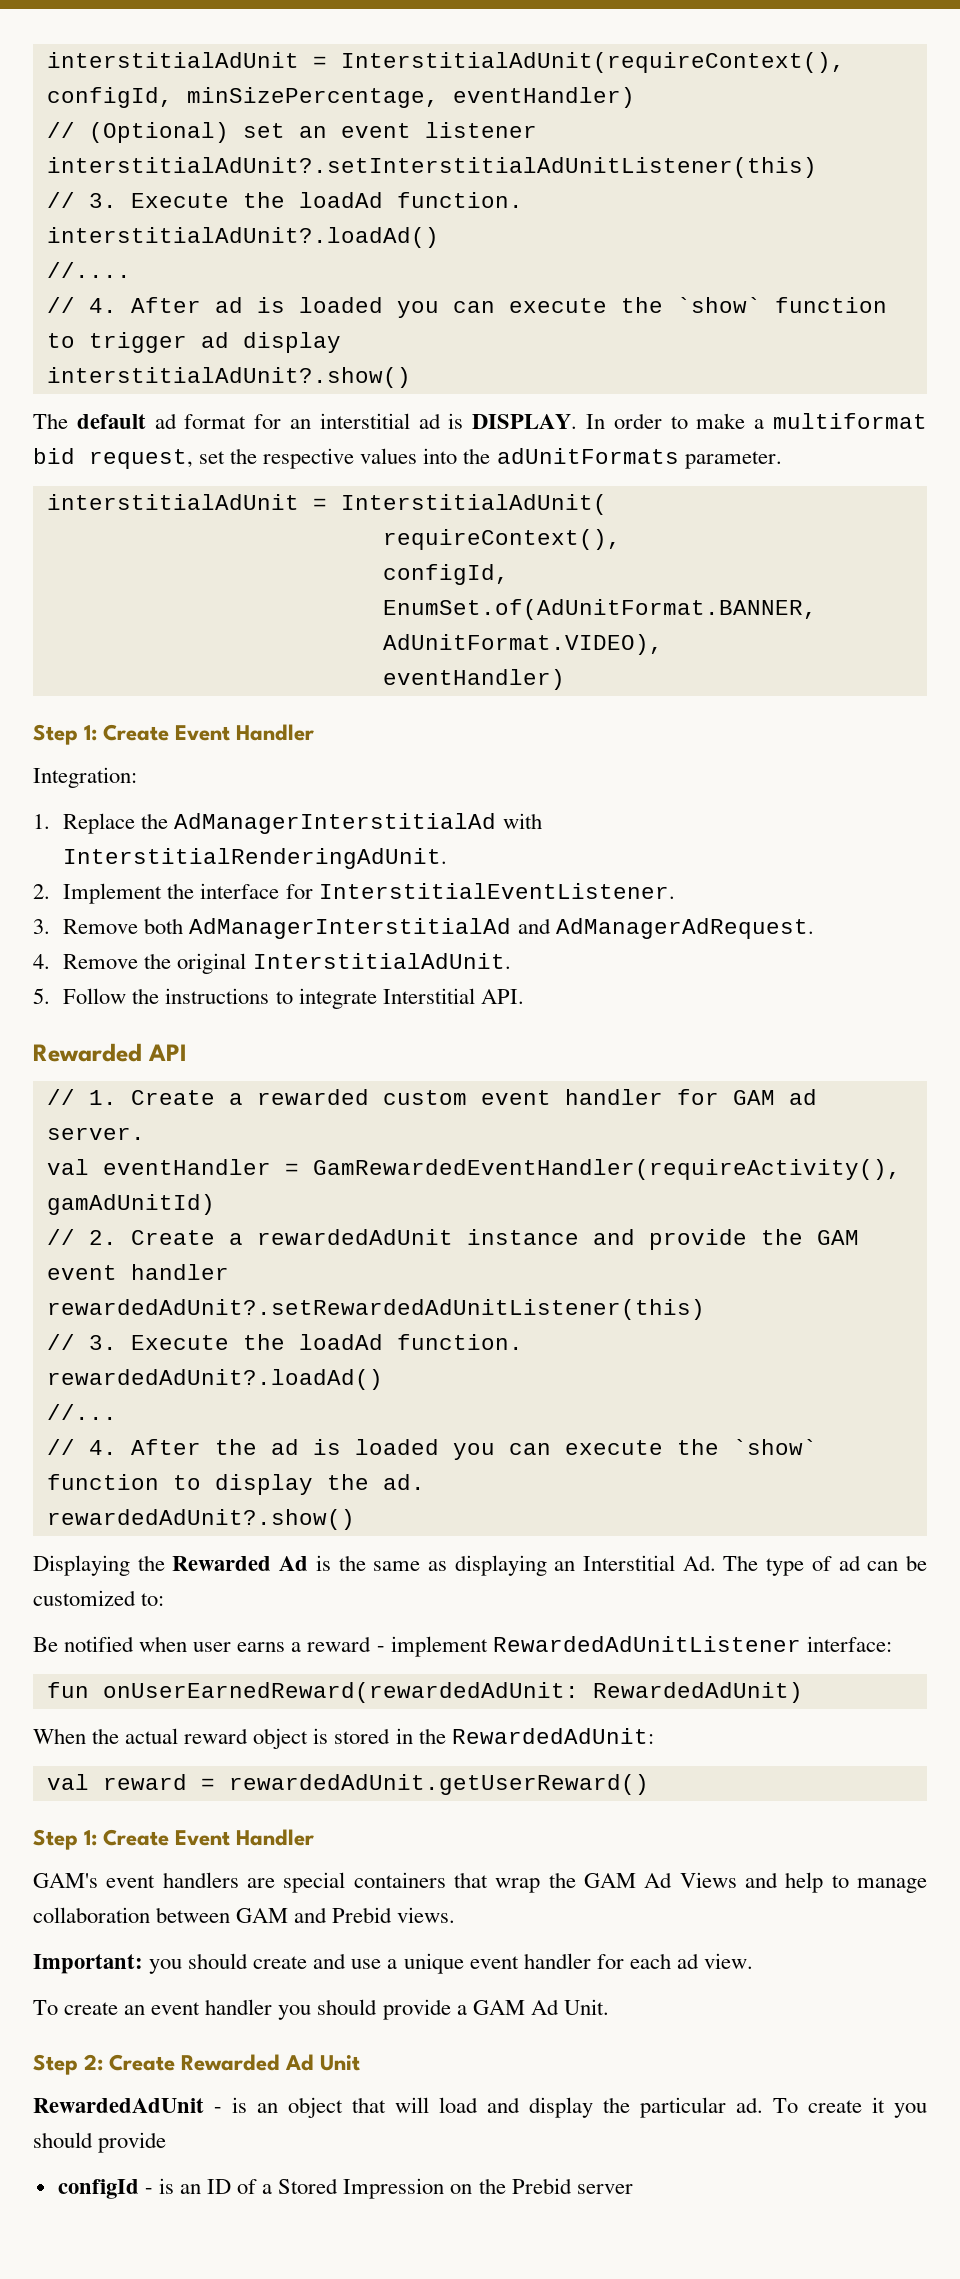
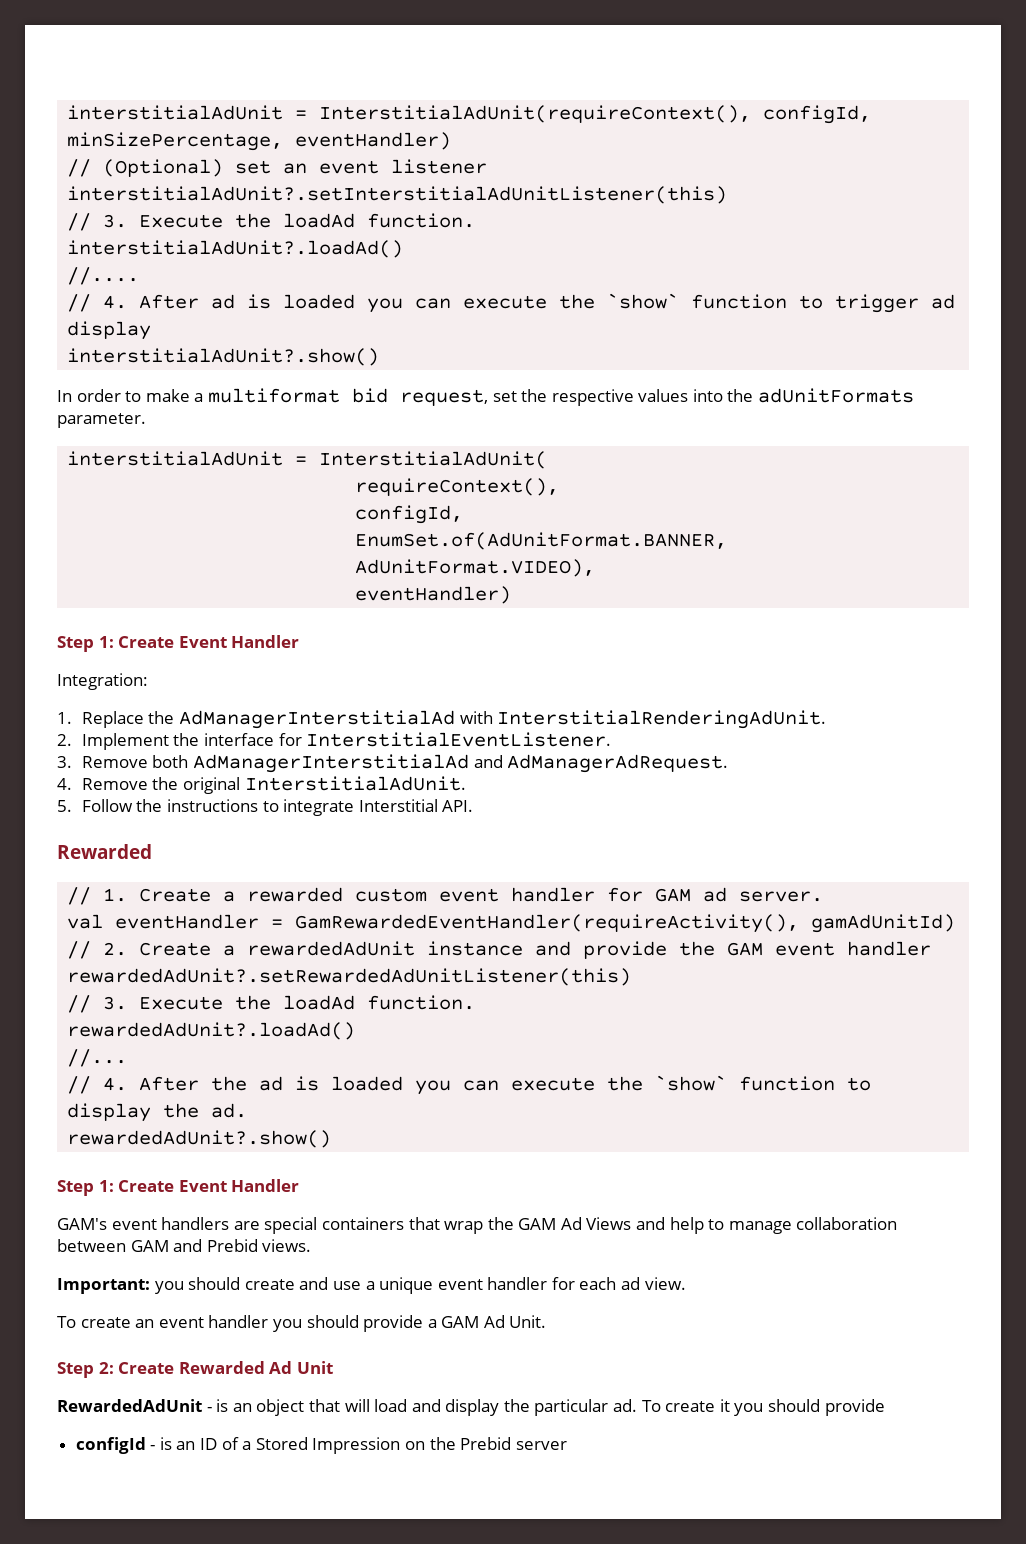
- The default ad format for an interstitial ad is DISPLAY.
  5. Follow the instructions to integrate Interstitial API.
- Rewarded API
+ Rewarded
- Displaying the Rewarded Ad is the same as displaying an Interstitial Ad. The type of ad can be customized to:
- Be notified when user earns a reward - implement RewardedAdUnitListener interface:
- fun onUserEarnedReward(rewardedAdUnit: RewardedAdUnit)
- When the actual reward object is stored in the RewardedAdUnit:
- val reward = rewardedAdUnit.getUserReward()

